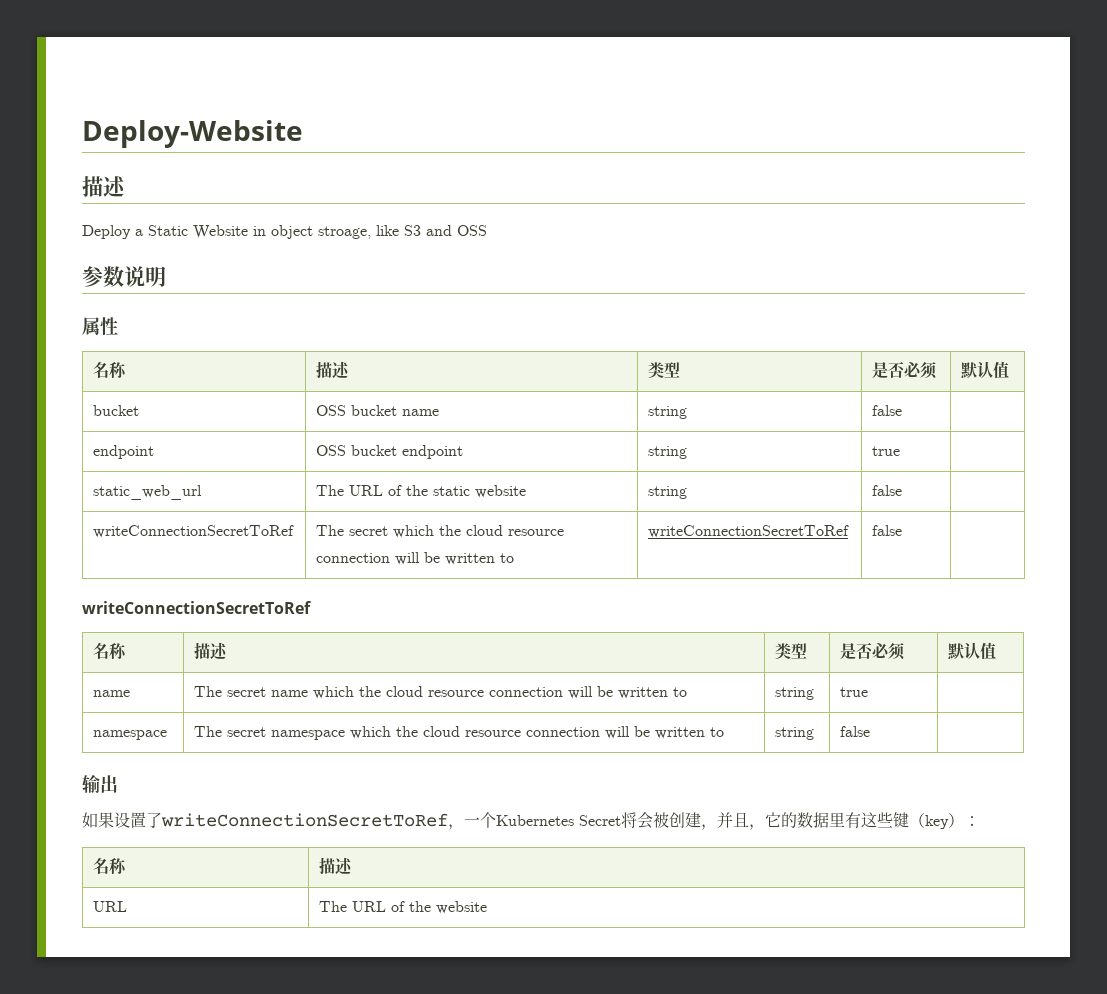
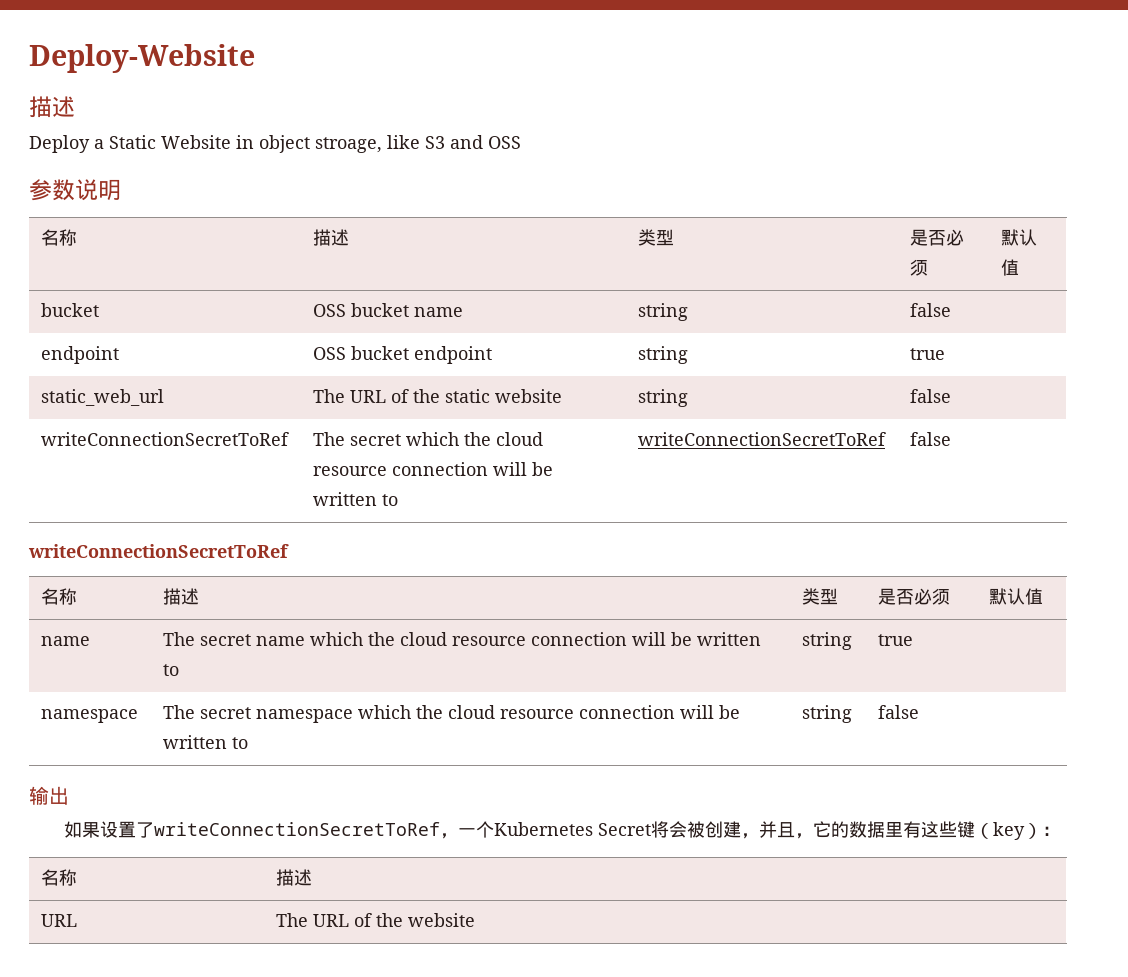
- 属性

